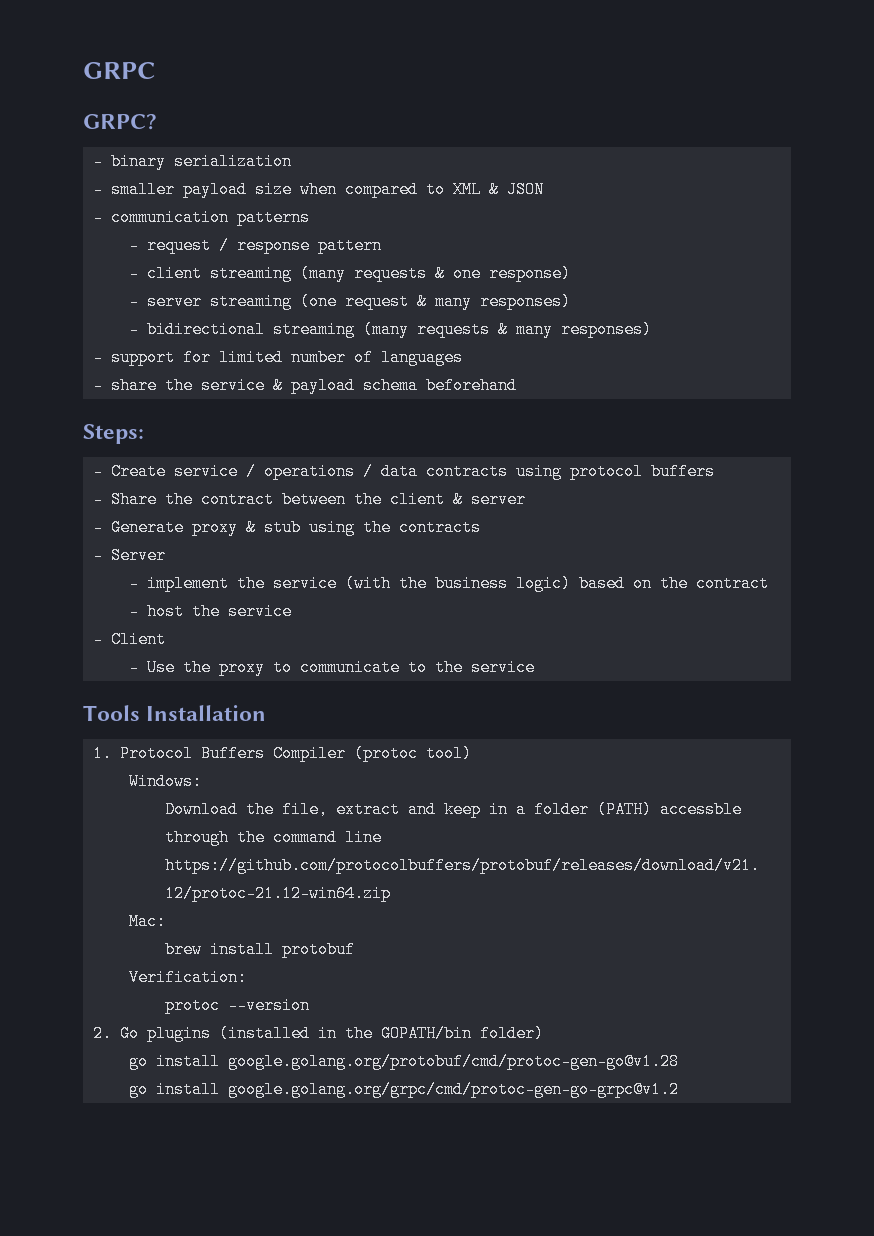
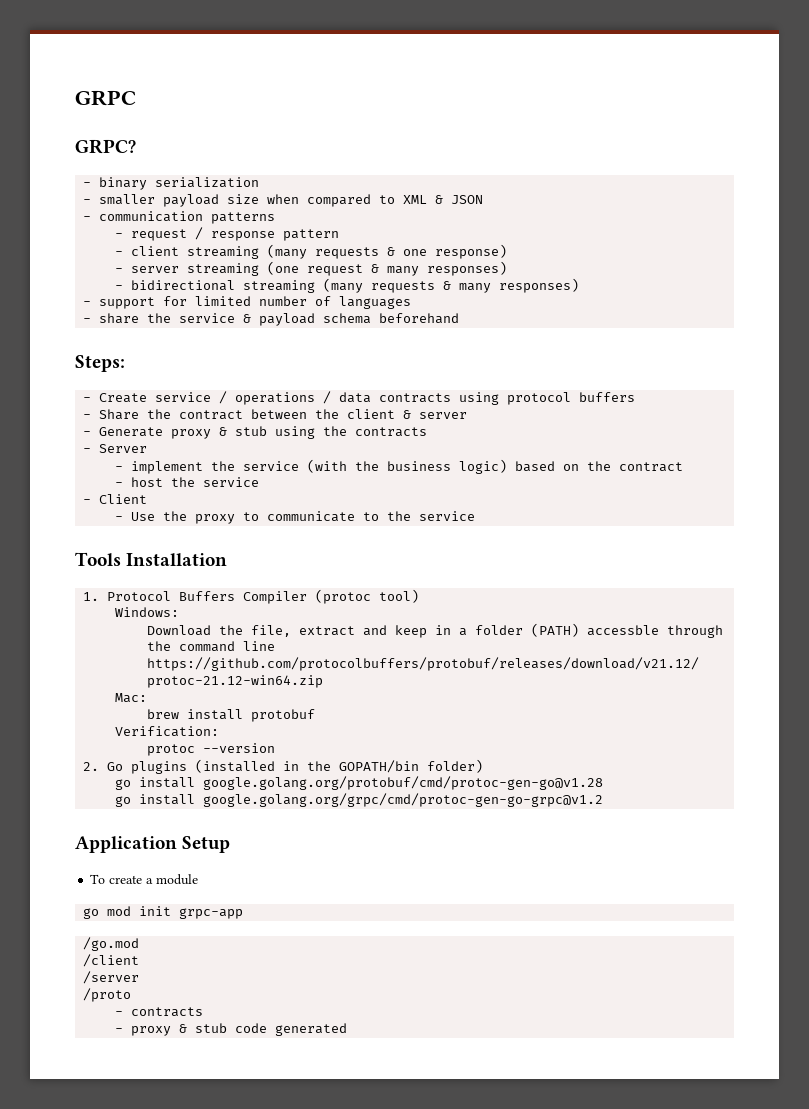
+ Application Setup
+ To create a module
+ go mod init grpc-app
+ /go.mod
+ /client
+ /server
+ /proto
+ - contracts
+ - proxy & stub code generated

